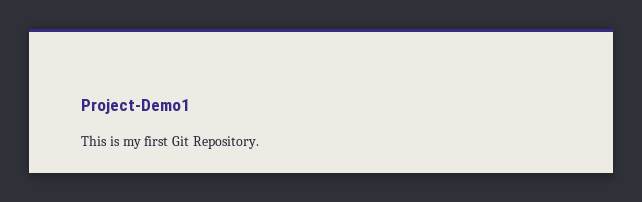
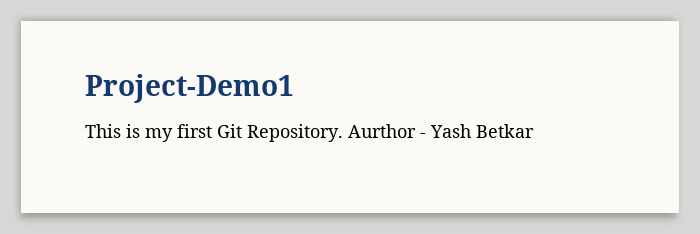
+ Aurthor - Yash Betkar

